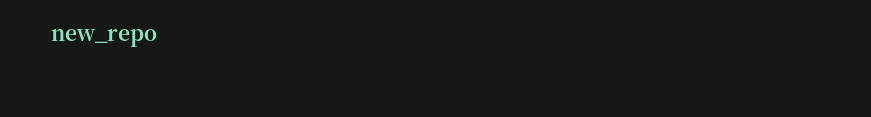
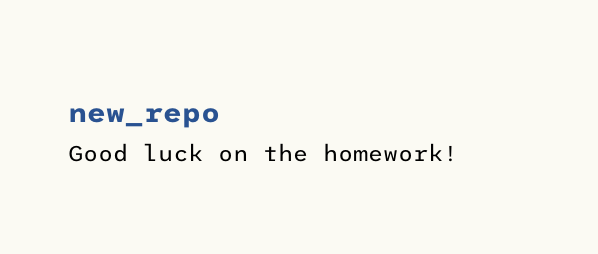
+ Good luck on the homework!

